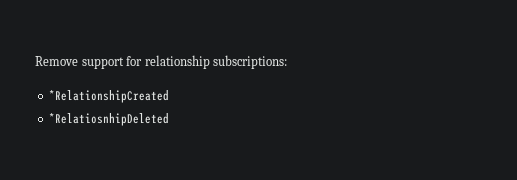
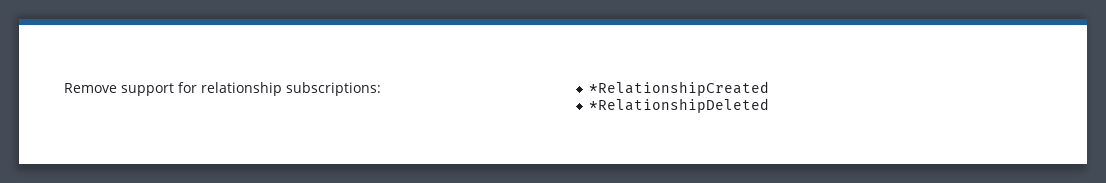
- *RelatiosnhipDeleted
+ *RelationshipDeleted

